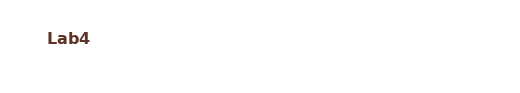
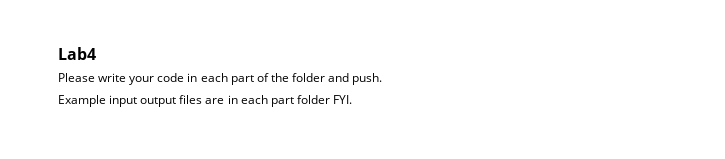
+ Please write your code in each part of the folder and push.
+ Example input output files are in each part folder FYI.

